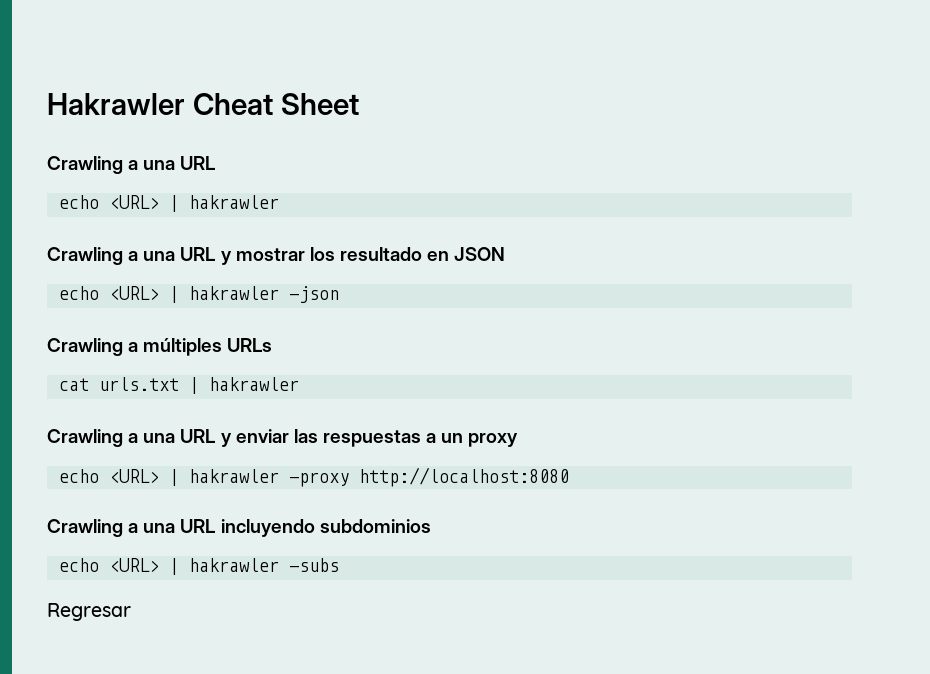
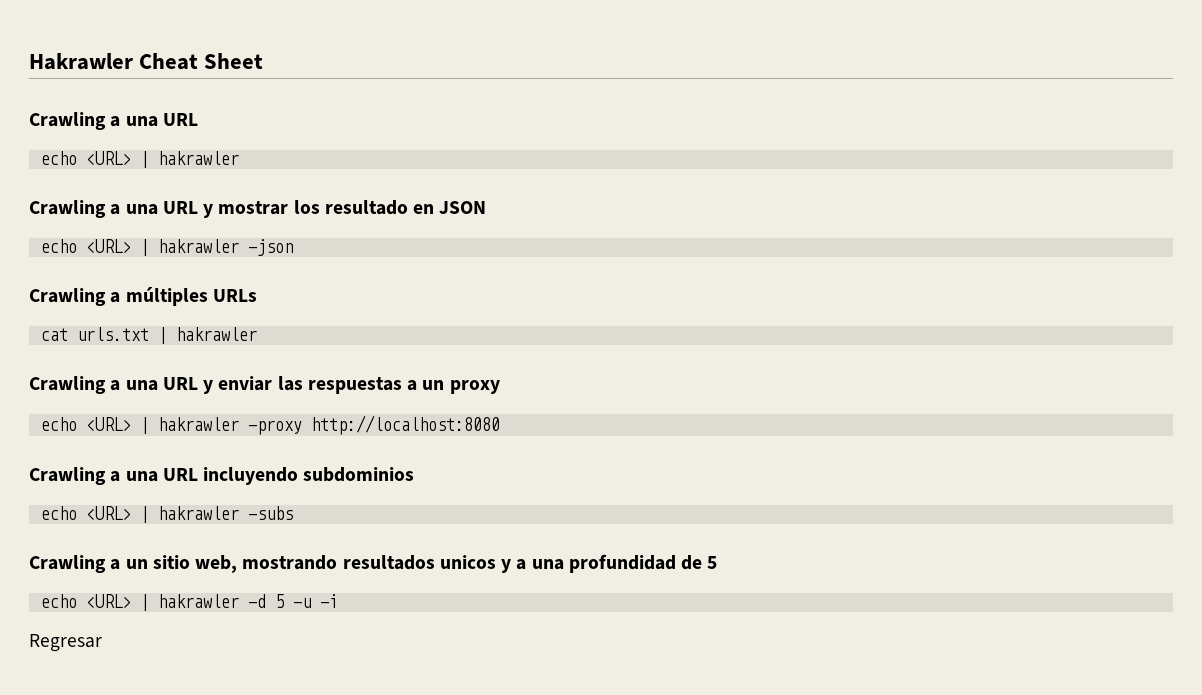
+ Crawling a un sitio web, mostrando resultados unicos y a una profundidad de 5
+ echo <URL> | hakrawler -d 5 -u -i

